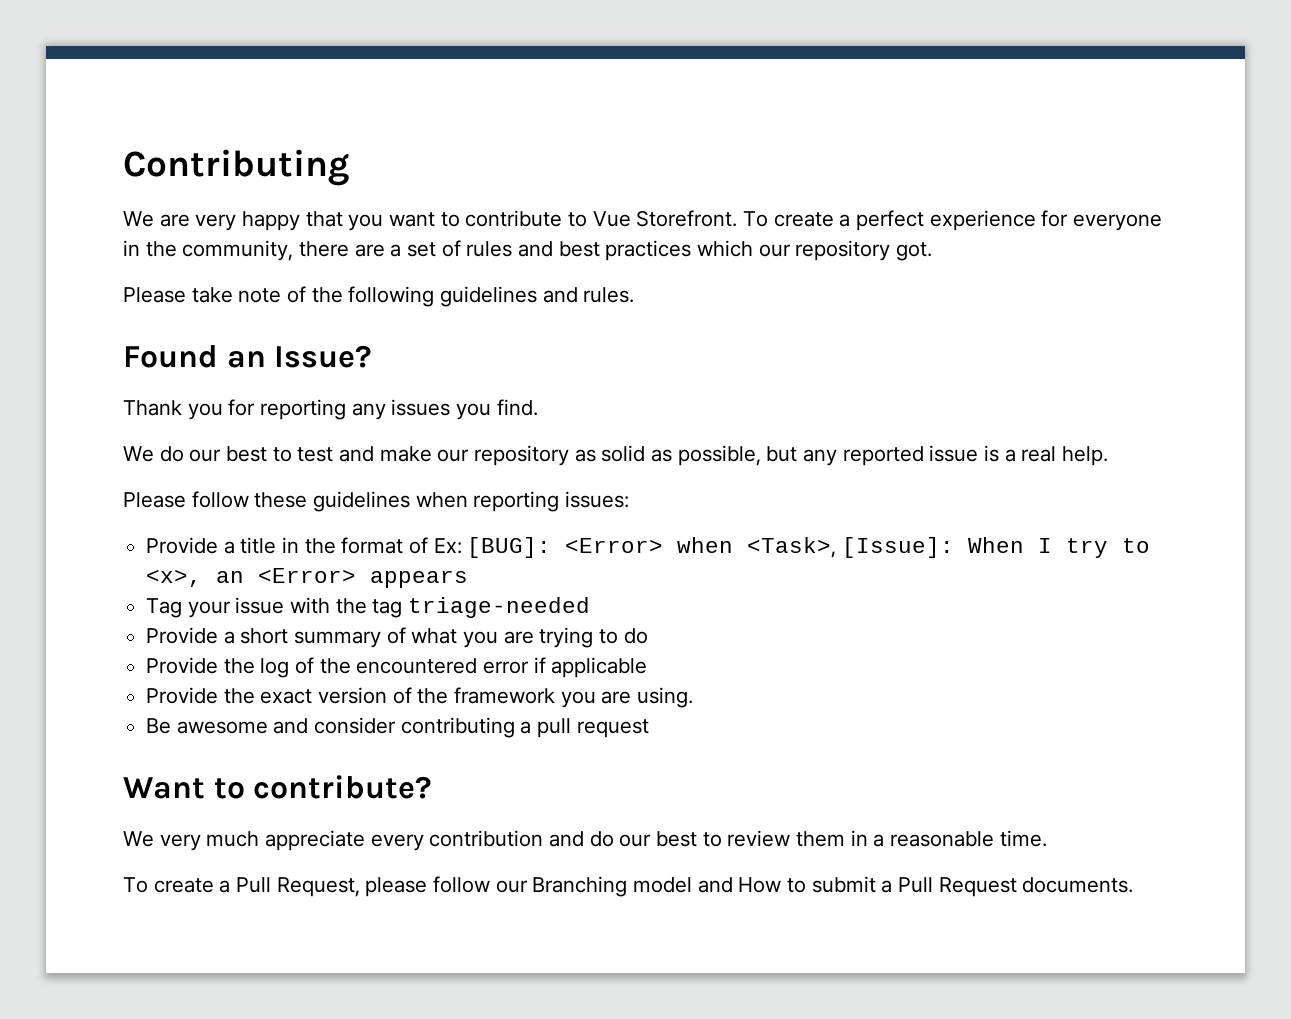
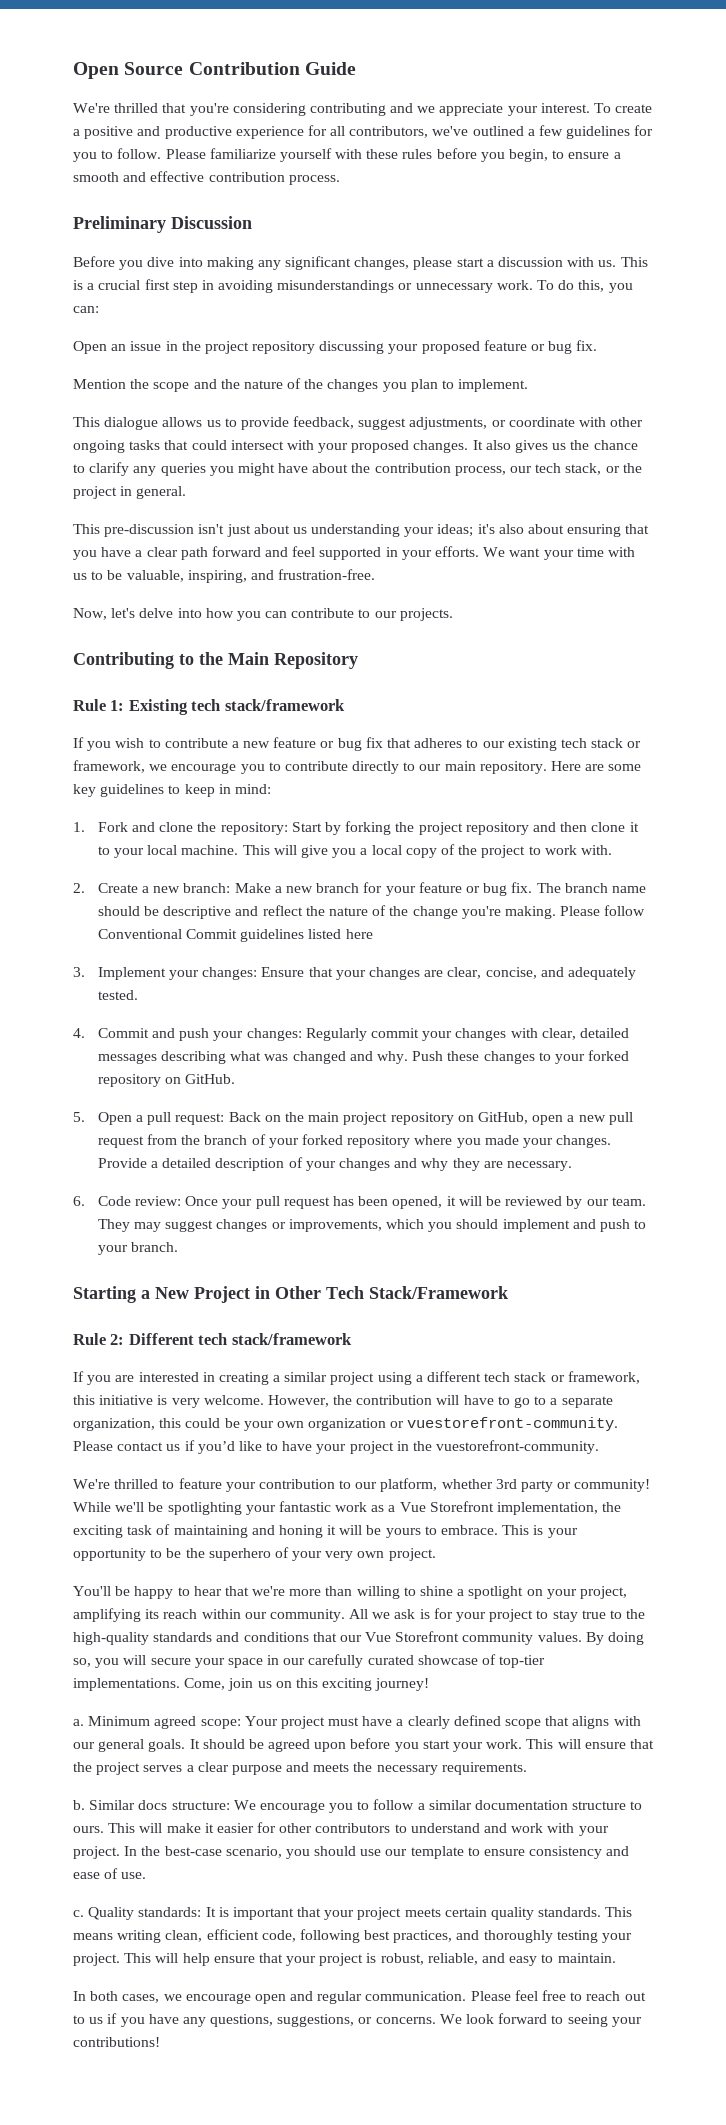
- Contributing
- We are very happy that you want to contribute to Vue Storefront. To create a perfect experience for everyone in the community, there are a set of rules and best practices which our repository got.
- Please take note of the following guidelines and rules.
- Found an Issue?
- Thank you for reporting any issues you find.
- We do our best to test and make our repository as solid as possible, but any reported issue is a real help.
- Please follow these guidelines when reporting issues:
- Provide a title in the format of Ex: [BUG]: <Error> when <Task>, [Issue]: When I try to <x>, an <Error> appears
- Tag your issue with the tag triage-needed
- Provide a short summary of what you are trying to do
- Provide the log of the encountered error if applicable
- Provide the exact version of the framework you are using.
- Be awesome and consider contributing a pull request
- Want to contribute?
- We very much appreciate every contribution and do our best to review them in a reasonable time.
- To create a Pull Request, please follow our Branching model and How to submit a Pull Request documents.
+ Open Source Contribution Guide
+ We're thrilled that you're considering contributing and we appreciate your interest. To create a positive and productive experience for all contributors, we've outlined a few guidelines for you to follow. Please familiarize yourself with these rules before you begin, to ensure a smooth and effective contribution process.
+ Preliminary Discussion
+ Before you dive into making any significant changes, please start a discussion with us. This is a crucial first step in avoiding misunderstandings or unnecessary work. To do this, you can:
+ Open an issue in the project repository discussing your proposed feature or bug fix.
+ Mention the scope and the nature of the changes you plan to implement.
+ This dialogue allows us to provide feedback, suggest adjustments, or coordinate with other ongoing tasks that could intersect with your proposed changes. It also gives us the chance to clarify any queries you might have about the contribution process, our tech stack, or the project in general.
+ This pre-discussion isn't just about us understanding your ideas; it's also about ensuring that you have a clear path forward and feel supported in your efforts. We want your time with us to be valuable, inspiring, and frustration-free.
+ Now, let's delve into how you can contribute to our projects.
+ Contributing to the Main Repository
+ Rule 1: Existing tech stack/framework
+ If you wish to contribute a new feature or bug fix that adheres to our existing tech stack or framework, we encourage you to contribute directly to our main repository. Here are some key guidelines to keep in mind:
+ 1. Fork and clone the repository: Start by forking the project repository and then clone it to your local machine. This will give you a local copy of the project to work with.
+ 2. Create a new branch: Make a new branch for your feature or bug fix. The branch name should be descriptive and reflect the nature of the change you're making. Please follow Conventional Commit guidelines listed here
+ 3. Implement your changes: Ensure that your changes are clear, concise, and adequately tested.
+ 4. Commit and push your changes: Regularly commit your changes with clear, detailed messages describing what was changed and why. Push these changes to your forked repository on GitHub.
+ 5. Open a pull request: Back on the main project repository on GitHub, open a new pull request from the branch of your forked repository where you made your changes. Provide a detailed description of your changes and why they are necessary.
+ 6. Code review: Once your pull request has been opened, it will be reviewed by our team. They may suggest changes or improvements, which you should implement and push to your branch.
+ Starting a New Project in Other Tech Stack/Framework
+ Rule 2: Different tech stack/framework
+ If you are interested in creating a similar project using a different tech stack or framework, this initiative is very welcome. However, the contribution will have to go to a separate organization, this could be your own organization or vuestorefront-community. Please contact us if you’d like to have your project in the vuestorefront-community.
+ We're thrilled to feature your contribution to our platform, whether 3rd party or community! While we'll be spotlighting your fantastic work as a Vue Storefront implementation, the exciting task of maintaining and honing it will be yours to embrace. This is your opportunity to be the superhero of your very own project.
+ You'll be happy to hear that we're more than willing to shine a spotlight on your project, amplifying its reach within our community. All we ask is for your project to stay true to the high-quality standards and conditions that our Vue Storefront community values. By doing so, you will secure your space in our carefully curated showcase of top-tier implementations. Come, join us on this exciting journey!
+ a. Minimum agreed scope: Your project must have a clearly defined scope that aligns with our general goals. It should be agreed upon before you start your work. This will ensure that the project serves a clear purpose and meets the necessary requirements.
+ b. Similar docs structure: We encourage you to follow a similar documentation structure to ours. This will make it easier for other contributors to understand and work with your project. In the best-case scenario, you should use our template to ensure consistency and ease of use.
+ c. Quality standards: It is important that your project meets certain quality standards. This means writing clean, efficient code, following best practices, and thoroughly testing your project. This will help ensure that your project is robust, reliable, and easy to maintain.
+ In both cases, we encourage open and regular communication. Please feel free to reach out to us if you have any questions, suggestions, or concerns. We look forward to seeing your contributions!

